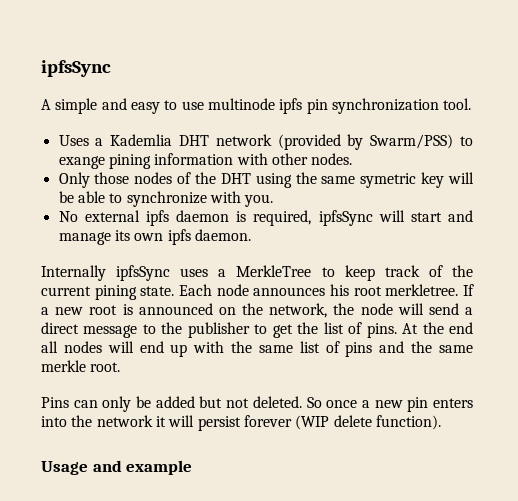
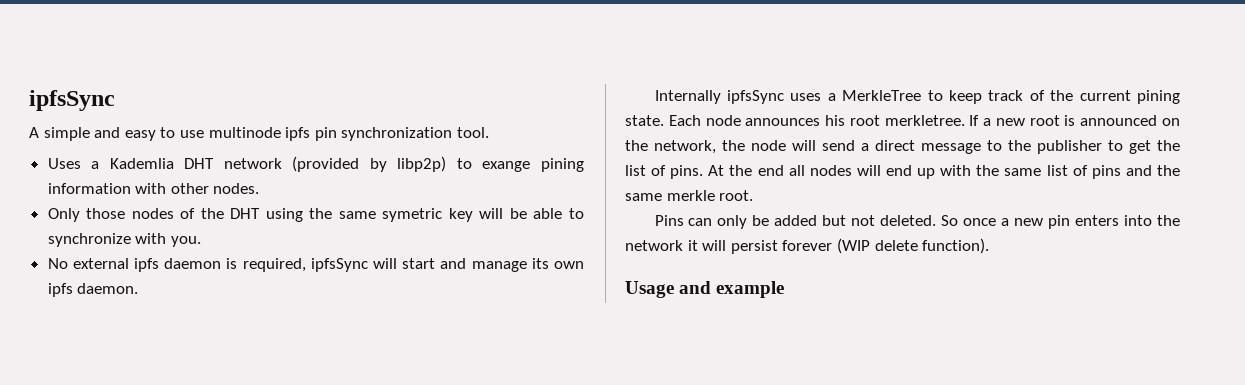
- Uses a Kademlia DHT network (provided by Swarm/PSS) to exange pining information with other nodes.
+ Uses a Kademlia DHT network (provided by libp2p) to exange pining information with other nodes.

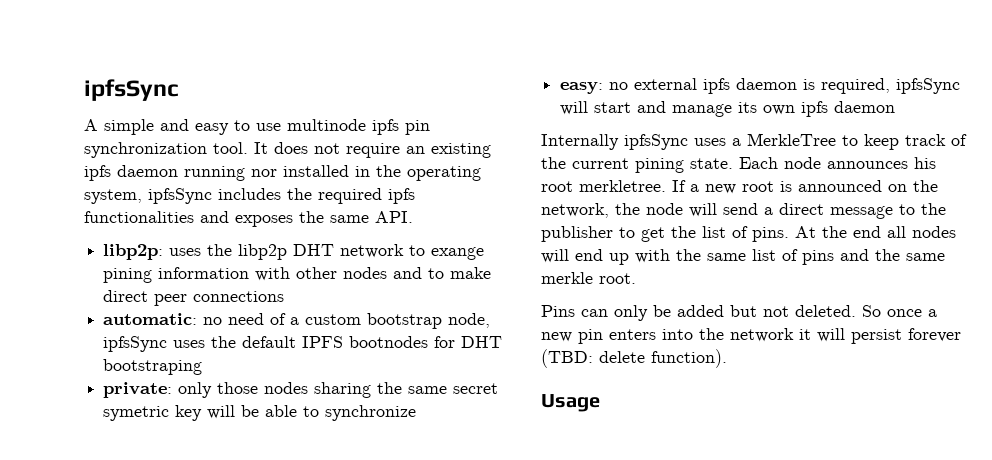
- A simple and easy to use multinode ipfs pin synchronization tool.
- Uses a Kademlia DHT network (provided by libp2p) to exange pining information with other nodes.
- Only those nodes of the DHT using the same symetric key will be able to synchronize with you.
- No external ipfs daemon is required, ipfsSync will start and manage its own ipfs daemon.
+ A simple and easy to use multinode ipfs pin synchronization tool. It does not require an existing ipfs daemon running nor installed in the operating system, ipfsSync includes the required ipfs functionalities and exposes the same API.
+ libp2p: uses the libp2p DHT network to exange pining information with other nodes and to make direct peer connections
+ automatic: no need of a custom bootstrap node, ipfsSync uses the default IPFS bootnodes for DHT bootstraping
+ private: only those nodes sharing the same secret symetric key will be able to synchronize
+ easy: no external ipfs daemon is required, ipfsSync will start and manage its own ipfs daemon
- So once a new pin enters into the network it will persist forever (WIP delete function).
+ So once a new pin enters into the network it will persist forever (TBD: delete function).
- Usage and example
+ Usage

